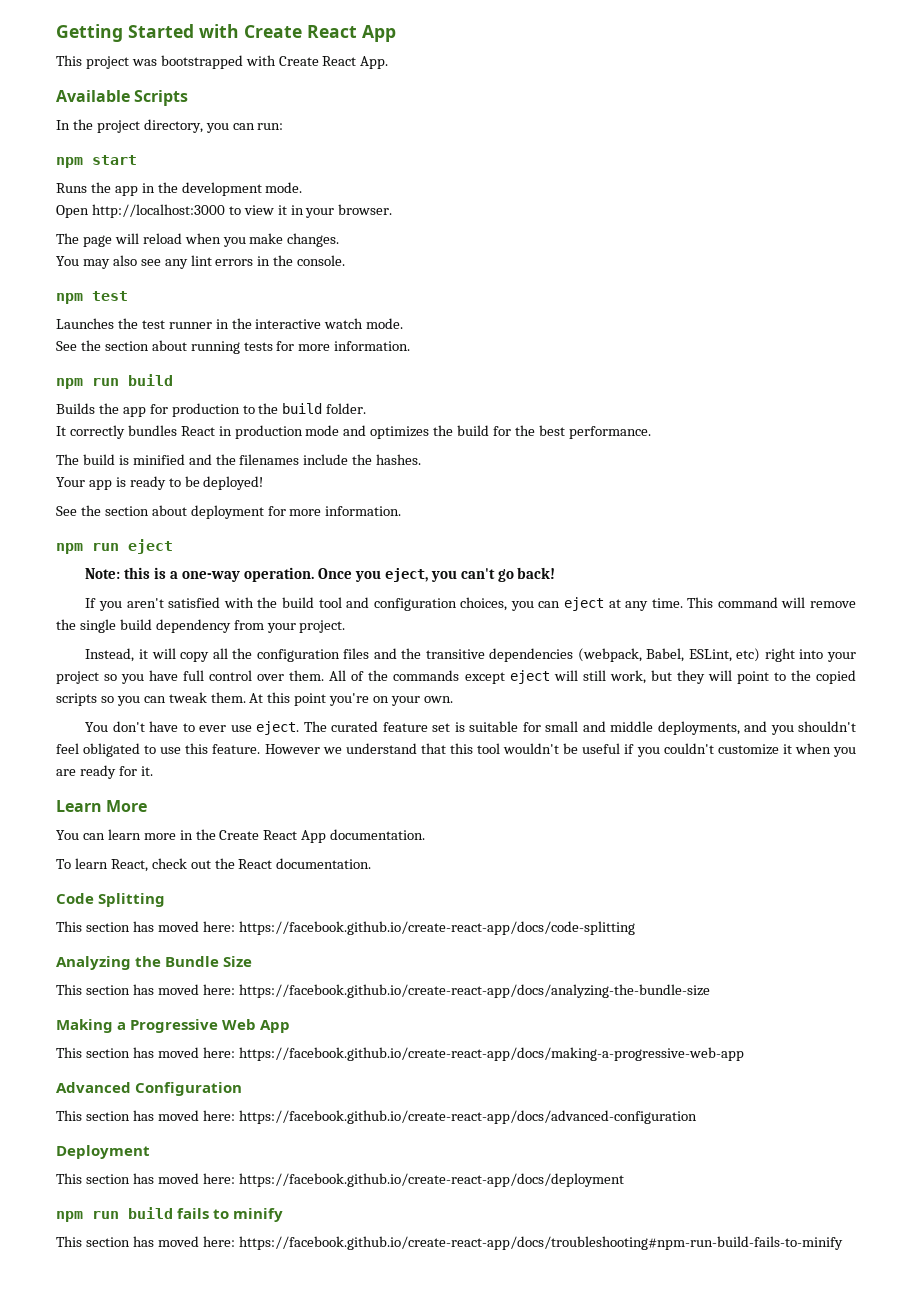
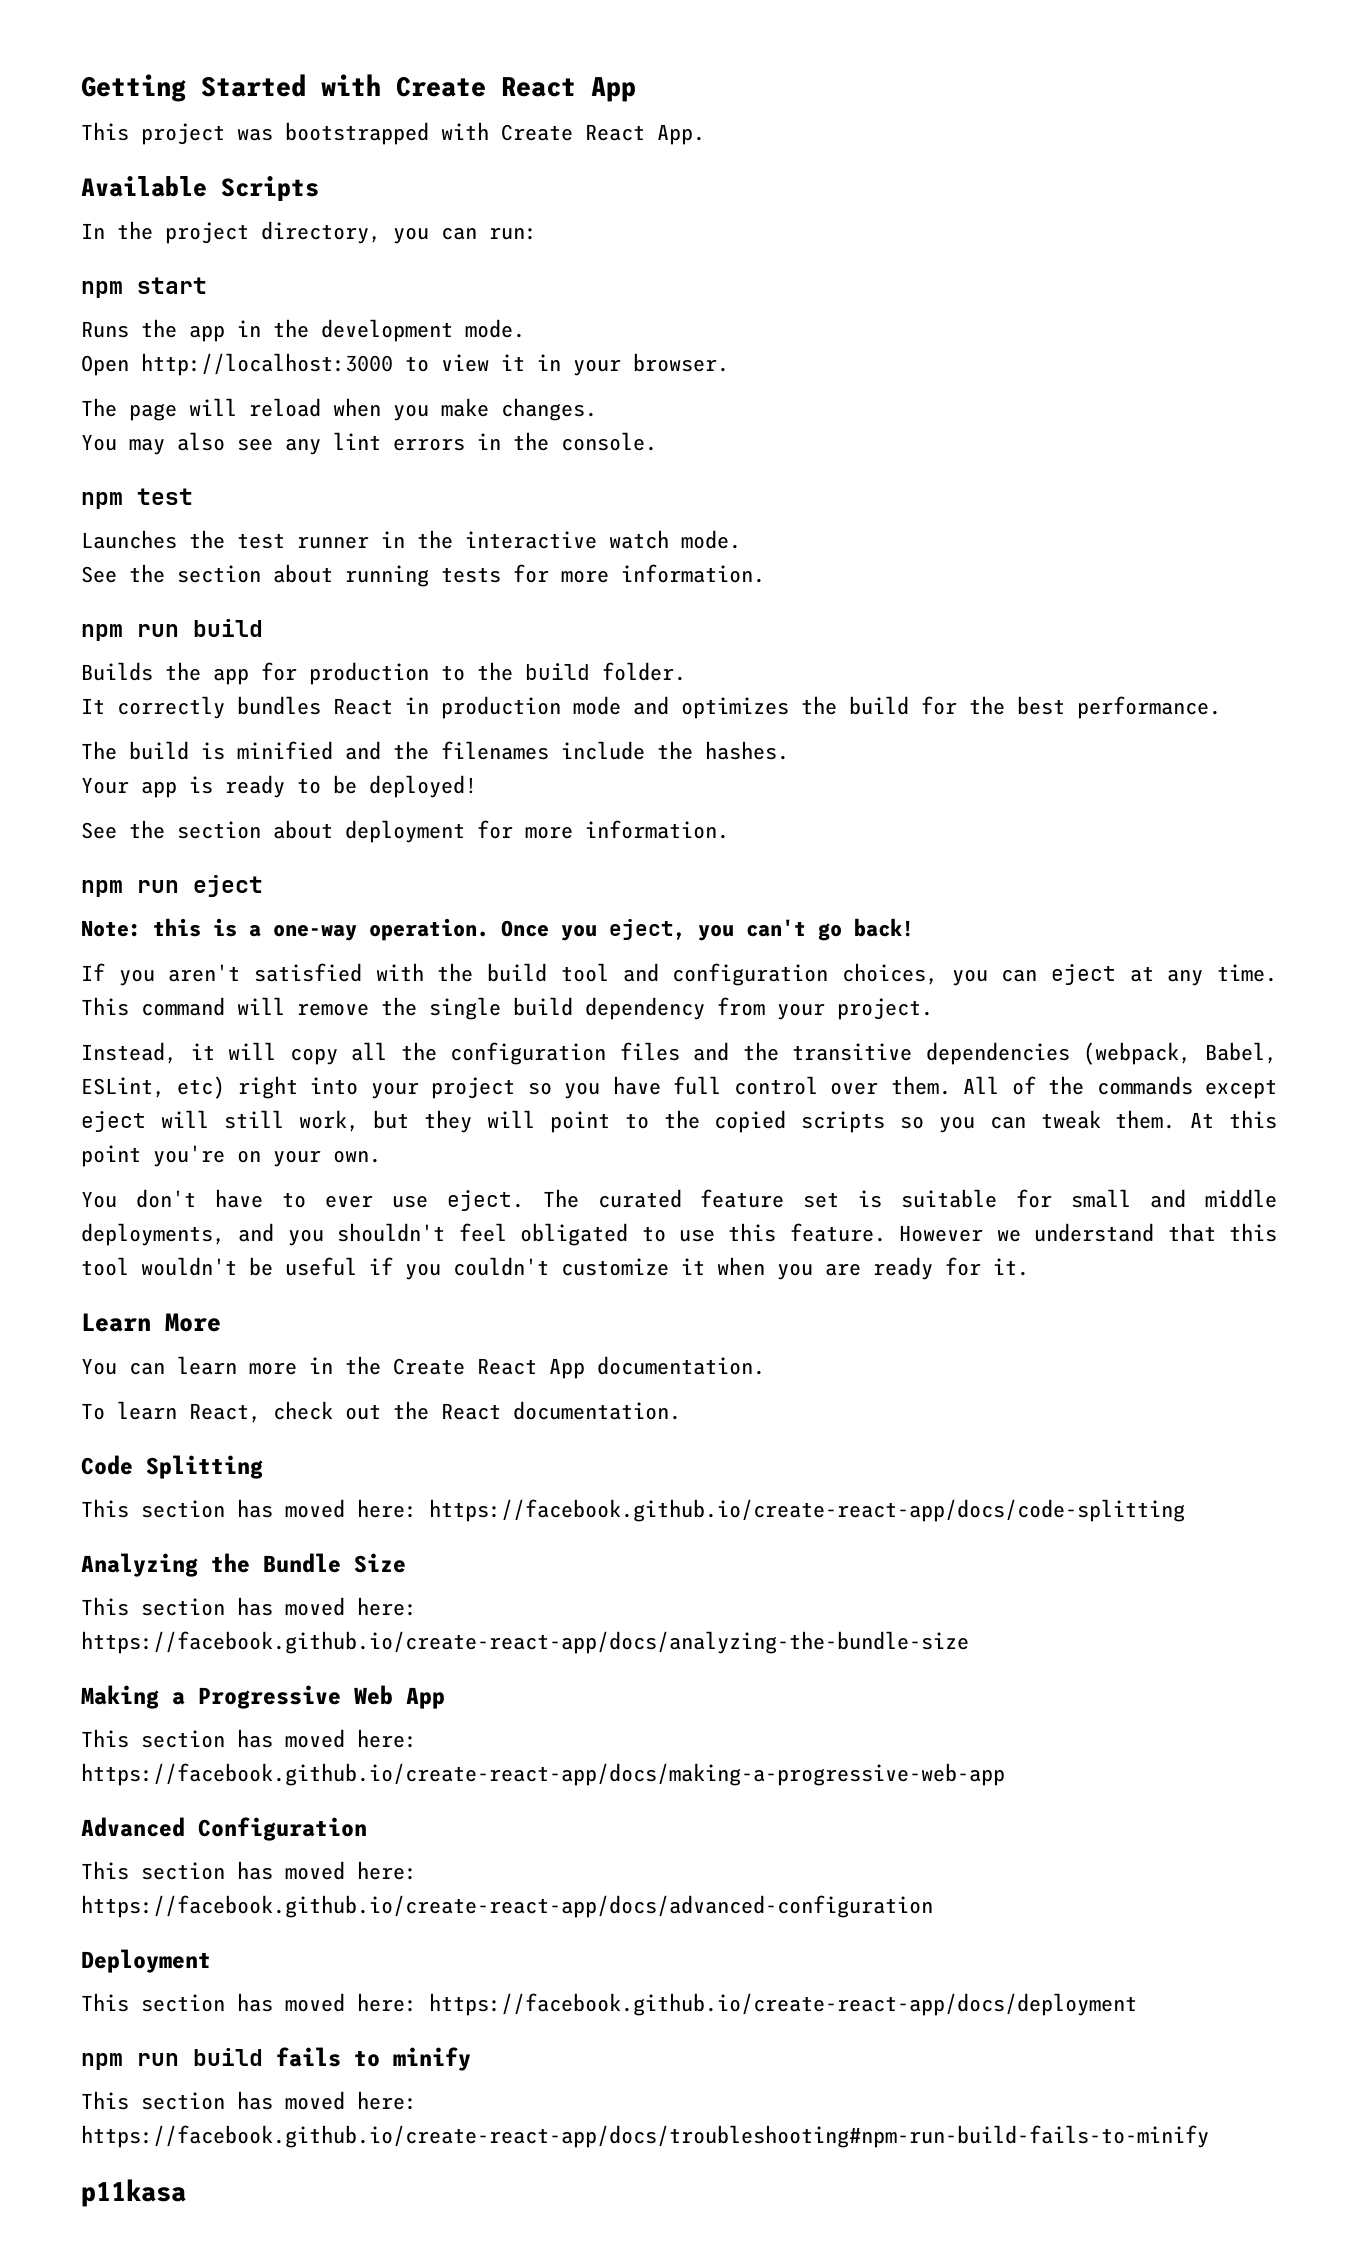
+ p11kasa

